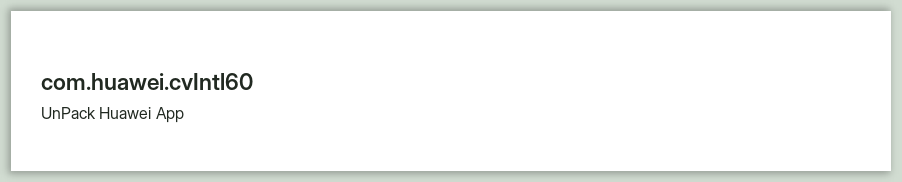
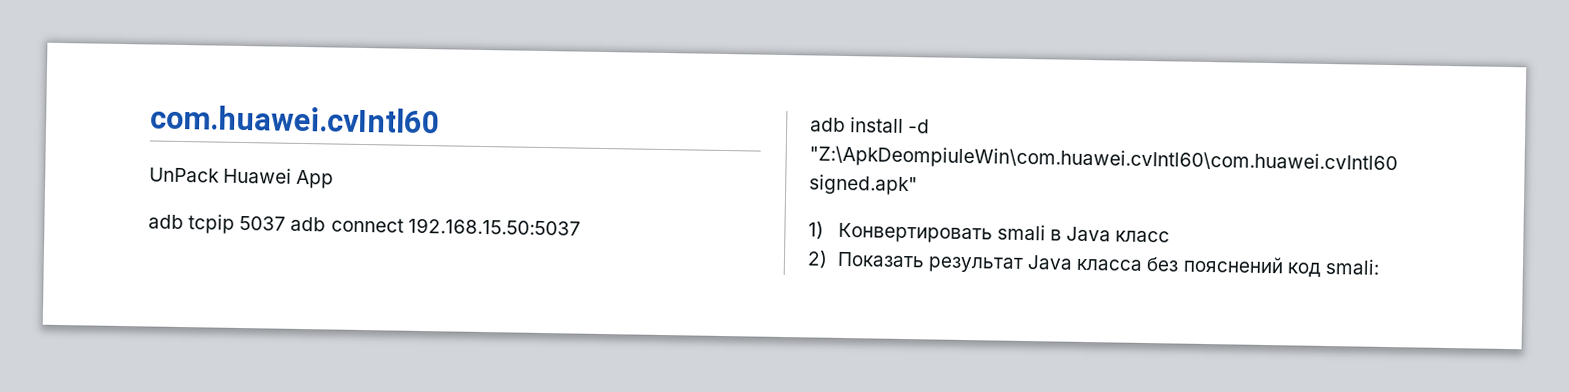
+ adb tcpip 5037 adb connect 192.168.15.50:5037
+ adb install -d "Z:\ApkDeompiuleWin\com.huawei.cvIntl60\com.huawei.cvIntl60 signed.apk"
+ 1) Конвертировать smali в Java класс
+ 2) Показать результат Java класса без пояснений код smali:

